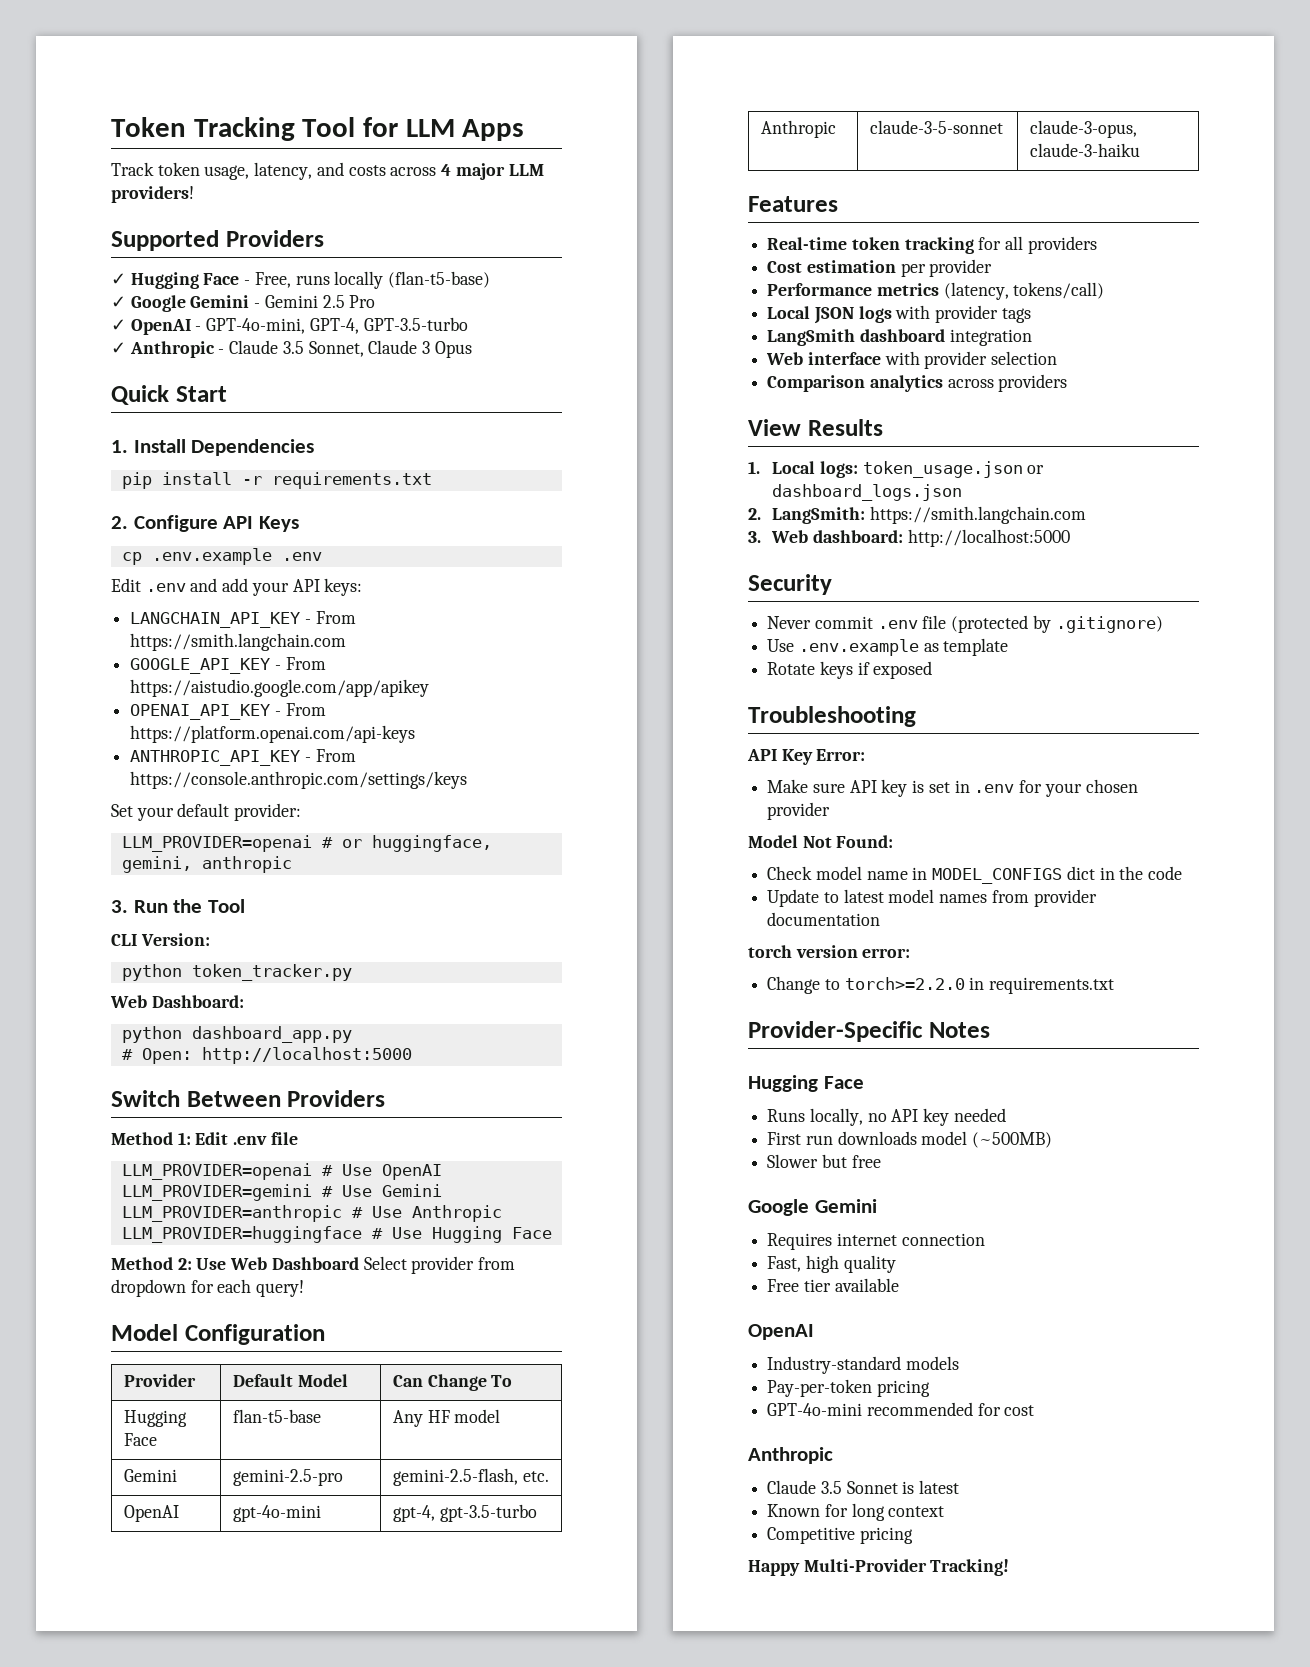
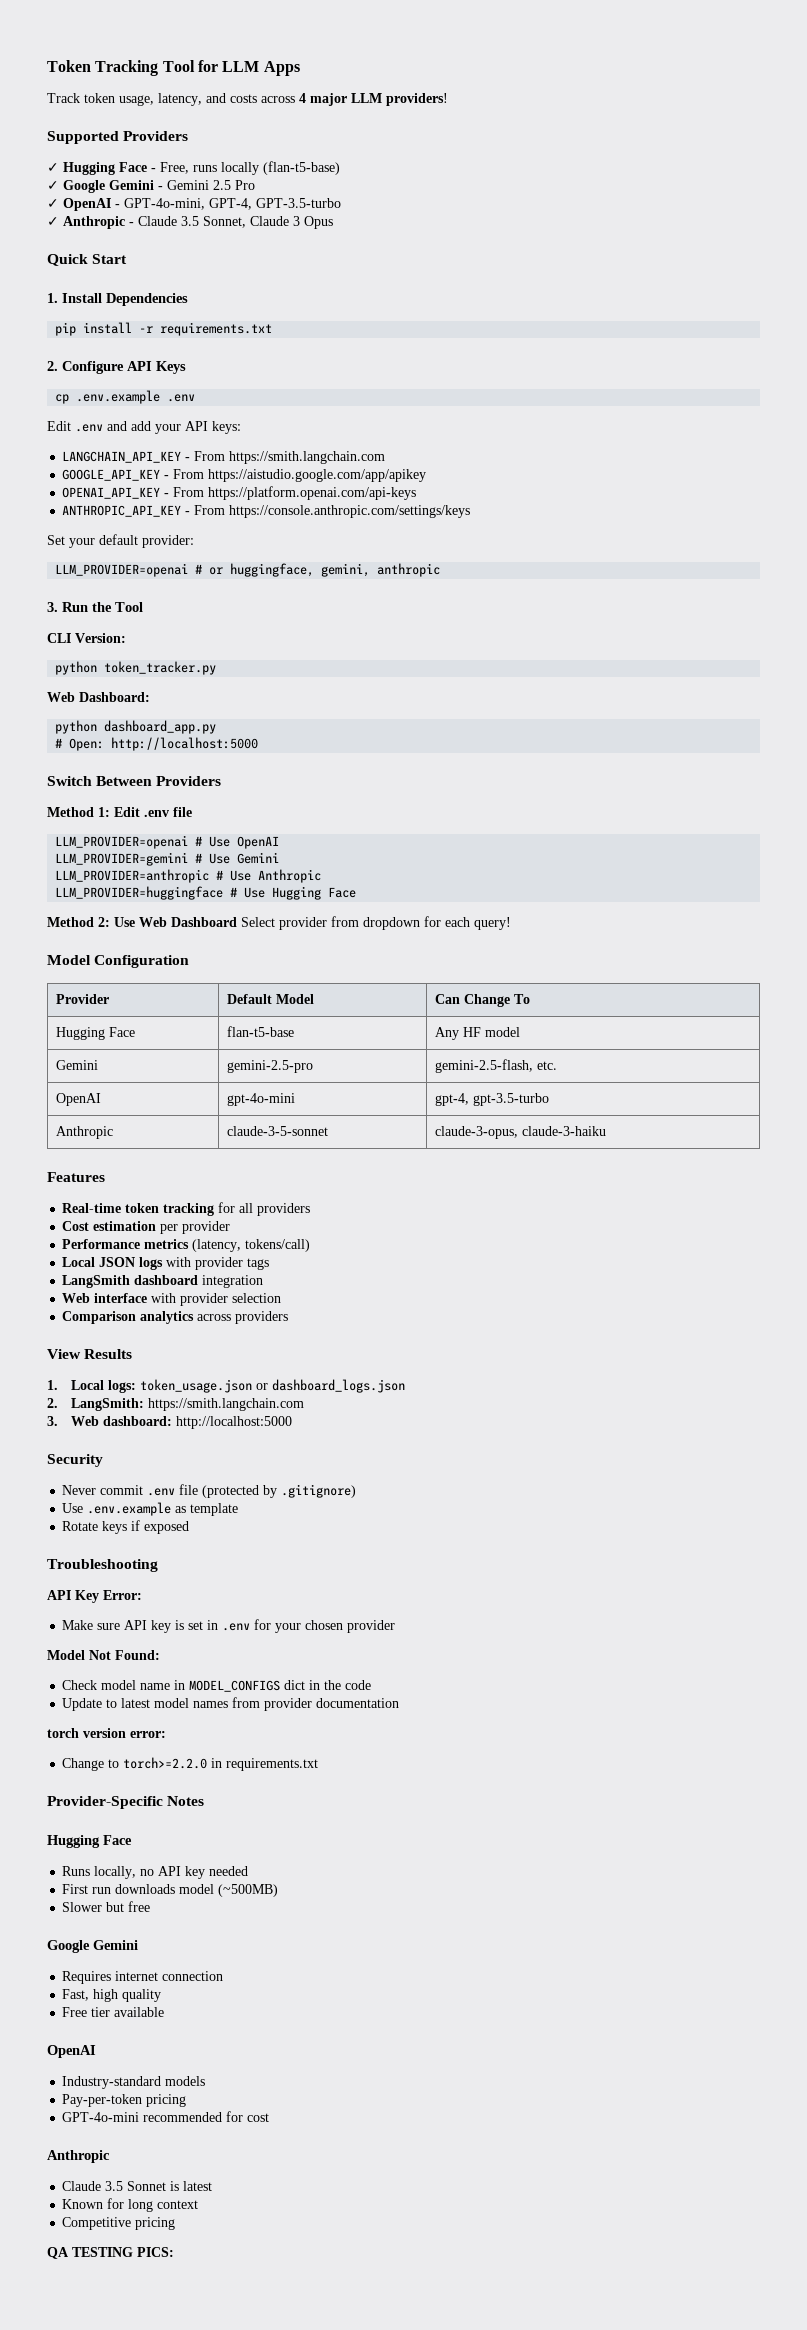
- Happy Multi-Provider Tracking!
+ QA TESTING PICS:

